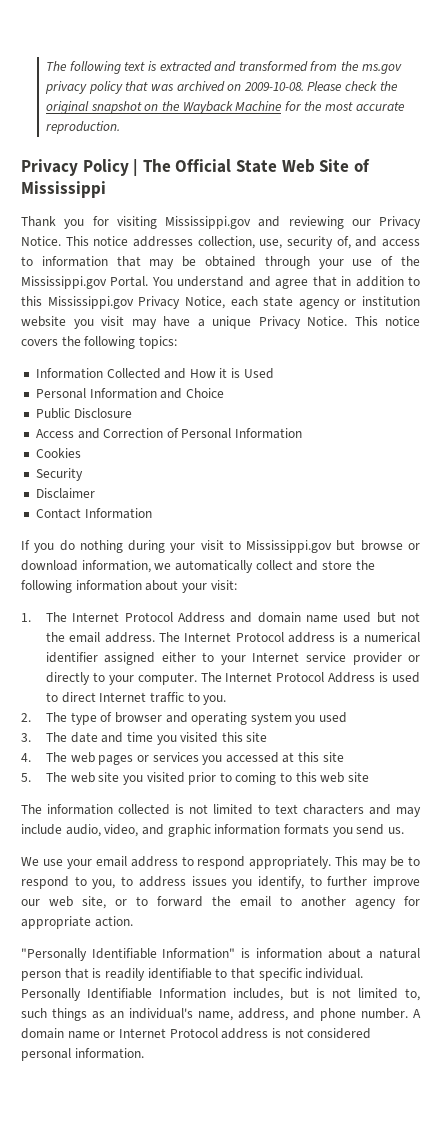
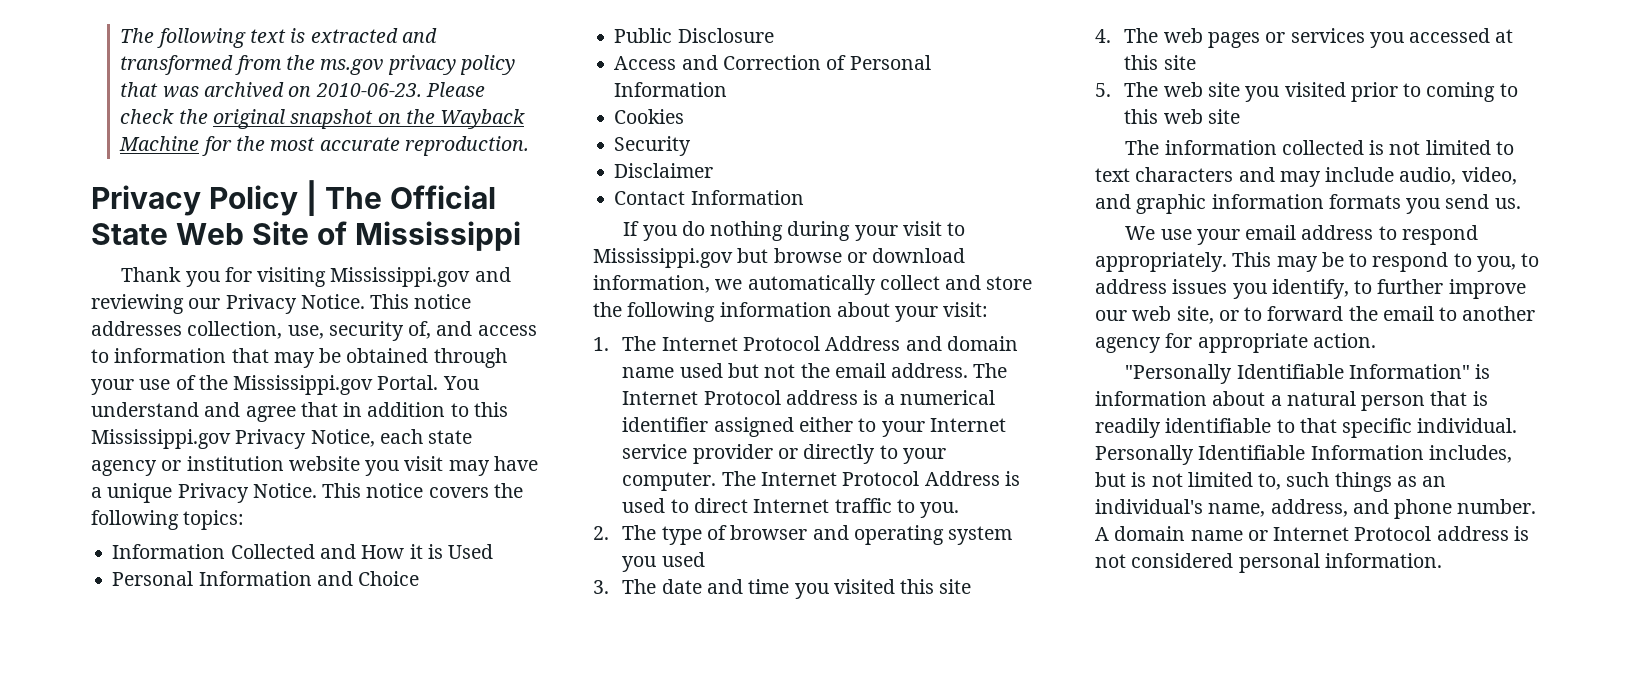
- The following text is extracted and transformed from the ms.gov privacy policy that was archived on 2009-10-08.
+ The following text is extracted and transformed from the ms.gov privacy policy that was archived on 2010-06-23.

